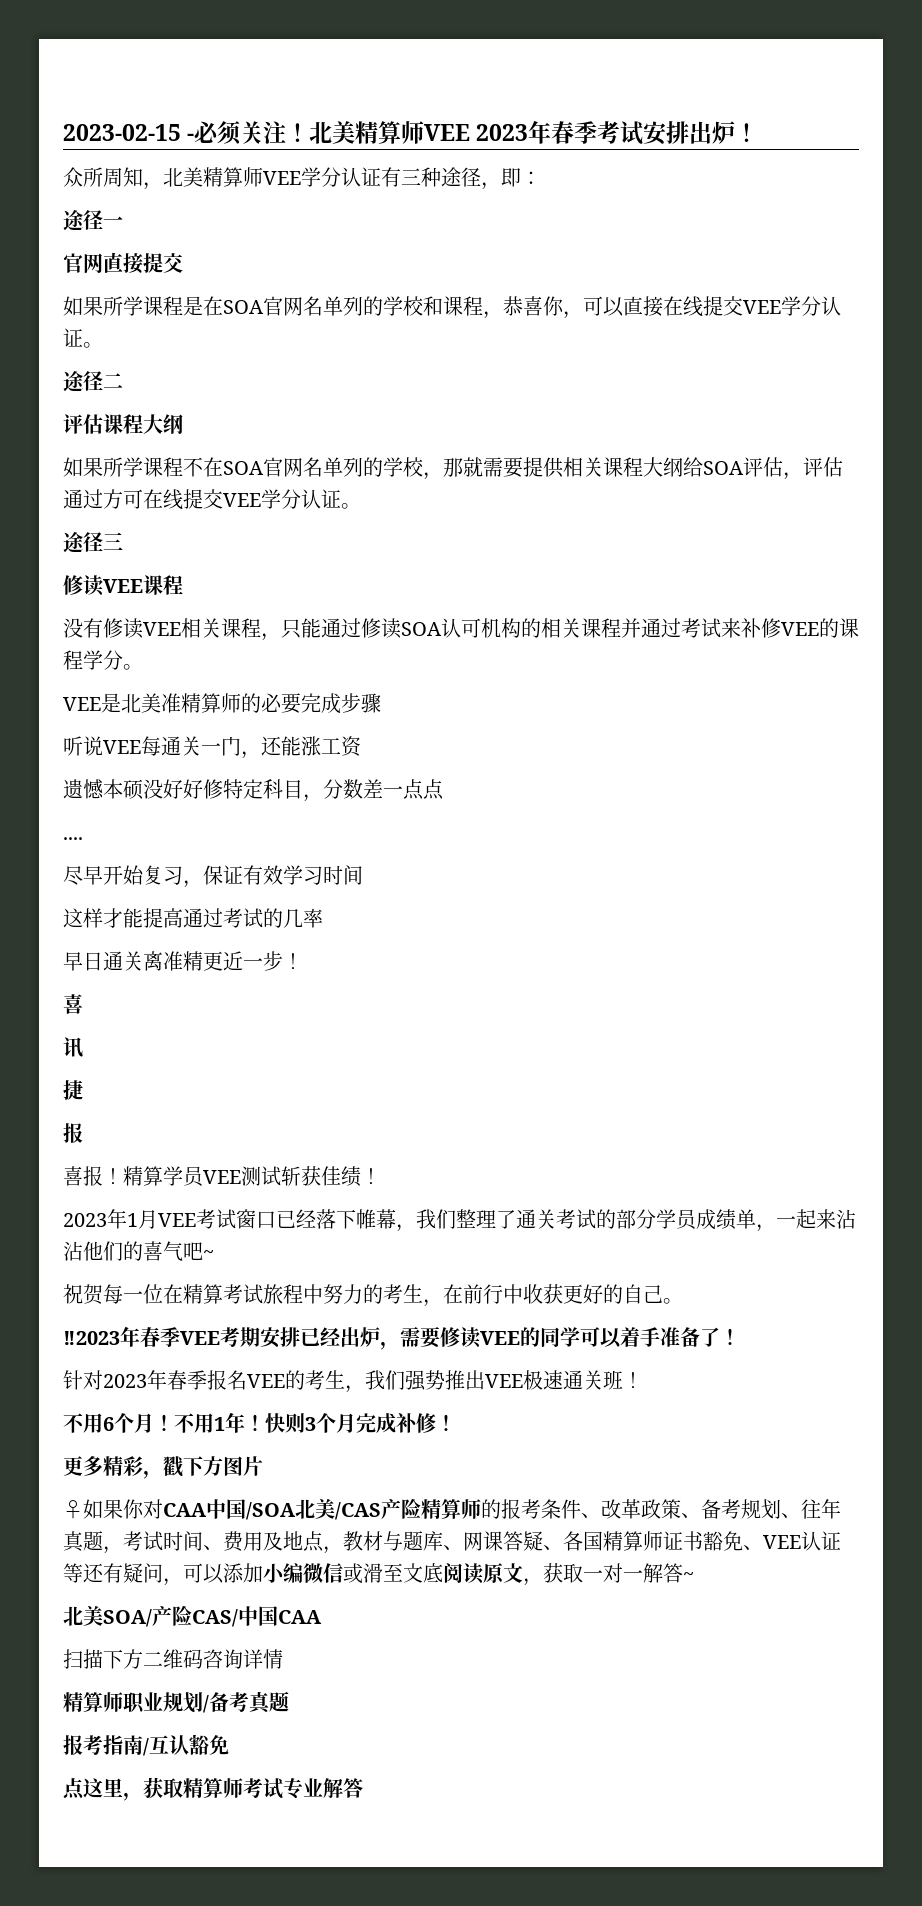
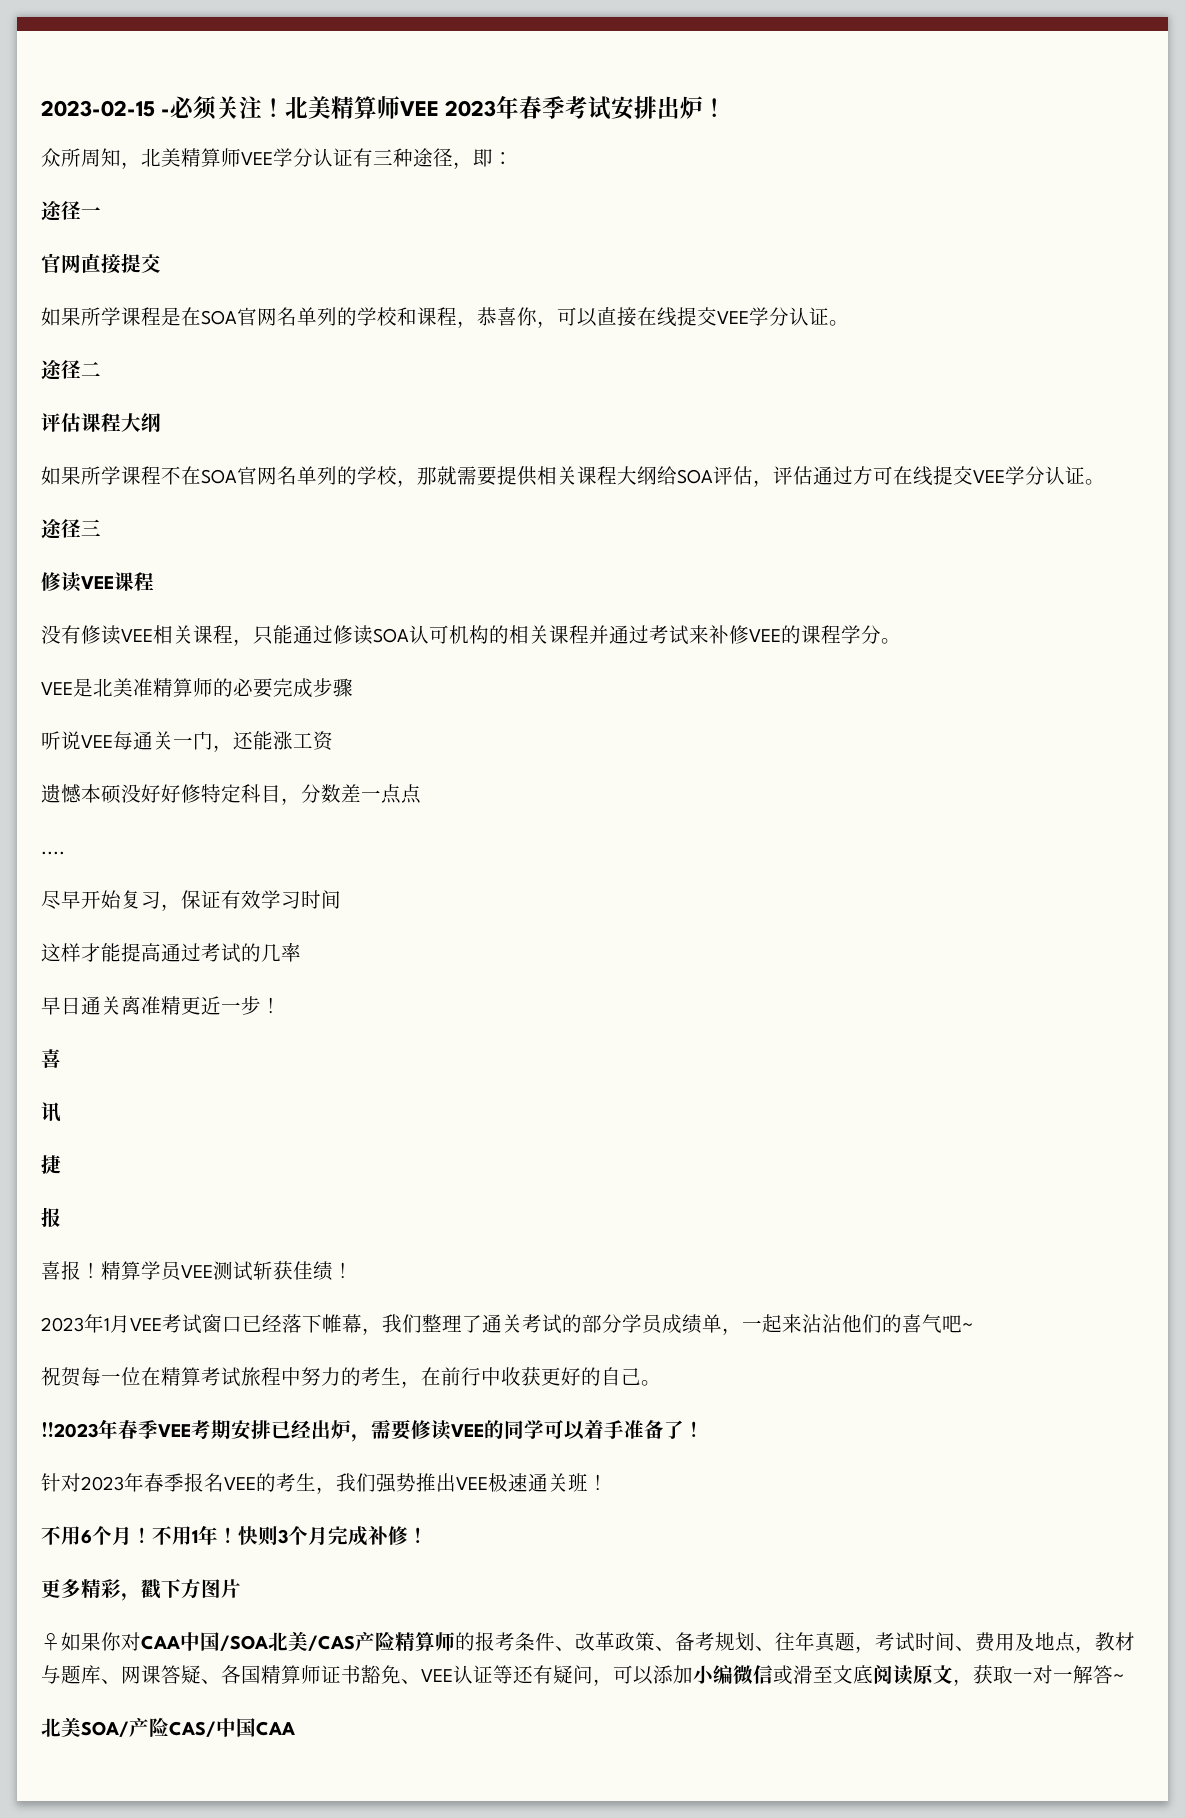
- 扫描下方二维码咨询详情
- 精算师职业规划/备考真题
- 报考指南/互认豁免
- 点这里，获取精算师考试专业解答

